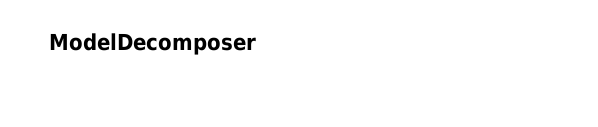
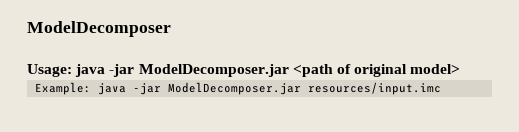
+ Usage: java -jar ModelDecomposer.jar <path of original model>
+ Example: java -jar ModelDecomposer.jar resources/input.imc

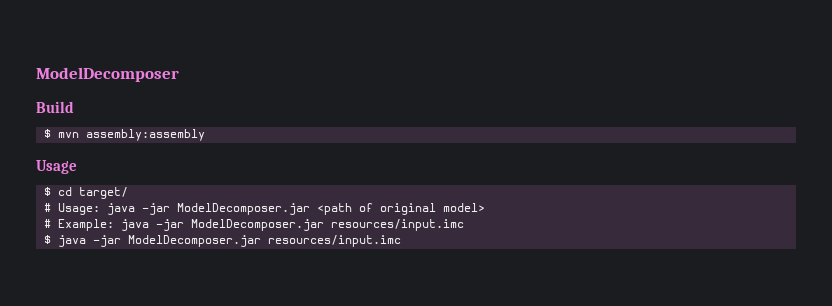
- Usage: java -jar ModelDecomposer.jar <path of original model>
+ Build
+ $ mvn assembly:assembly
+ Usage
+ $ cd target/
+ # Usage: java -jar ModelDecomposer.jar <path of original model>
- Example: java -jar ModelDecomposer.jar resources/input.imc
+ # Example: java -jar ModelDecomposer.jar resources/input.imc
+ $ java -jar ModelDecomposer.jar resources/input.imc

